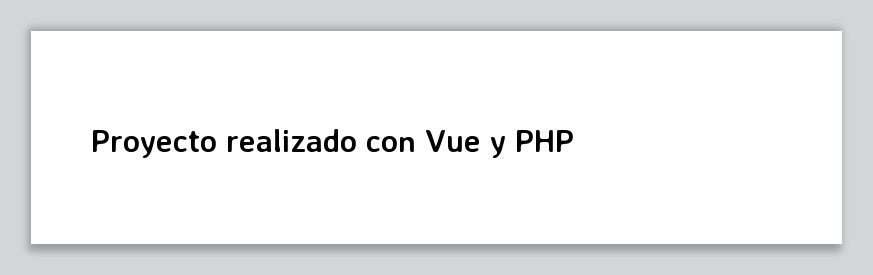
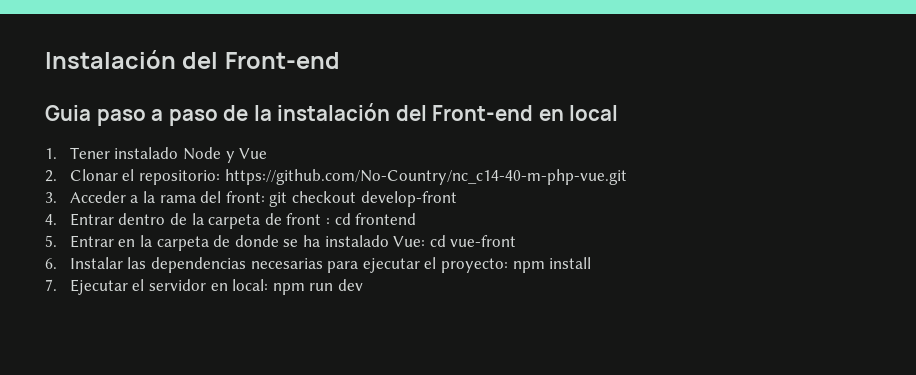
- Proyecto realizado con Vue y PHP
+ Instalación del Front-end
+ Guia paso a paso de la instalación del Front-end en local
+ 1. Tener instalado Node y Vue
+ 2. Clonar el repositorio: https://github.com/No-Country/nc_c14-40-m-php-vue.git
+ 3. Acceder a la rama del front: git checkout develop-front
+ 4. Entrar dentro de la carpeta de front : cd frontend
+ 5. Entrar en la carpeta de donde se ha instalado Vue: cd vue-front
+ 6. Instalar las dependencias necesarias para ejecutar el proyecto: npm install
+ 7. Ejecutar el servidor en local: npm run dev

